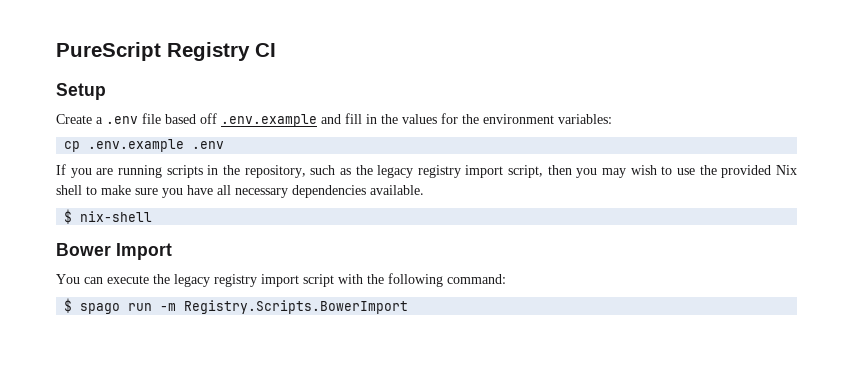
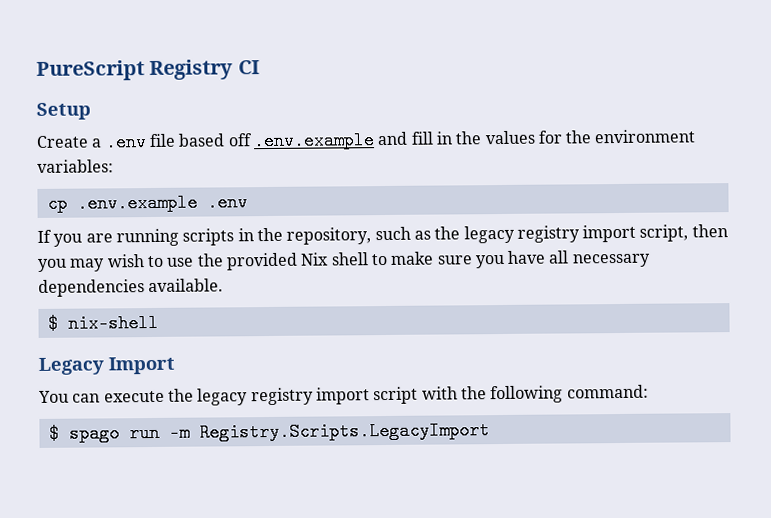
- Bower Import
+ Legacy Import
- $ spago run -m Registry.Scripts.BowerImport
+ $ spago run -m Registry.Scripts.LegacyImport

